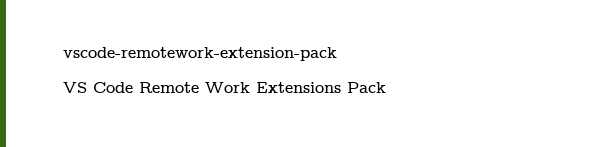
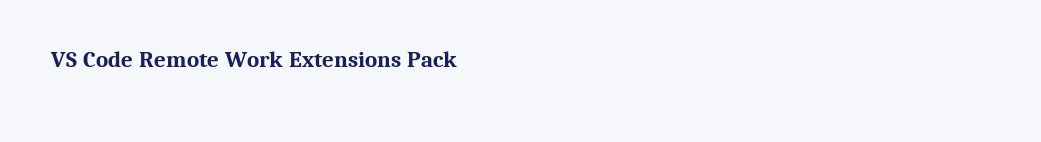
- vscode-remotework-extension-pack

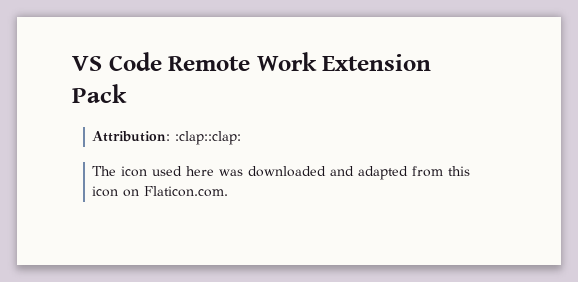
- VS Code Remote Work Extensions Pack
+ VS Code Remote Work Extension Pack
+ Attribution: :clap::clap:
+ The icon used here was downloaded and adapted from this icon on Flaticon.com.

